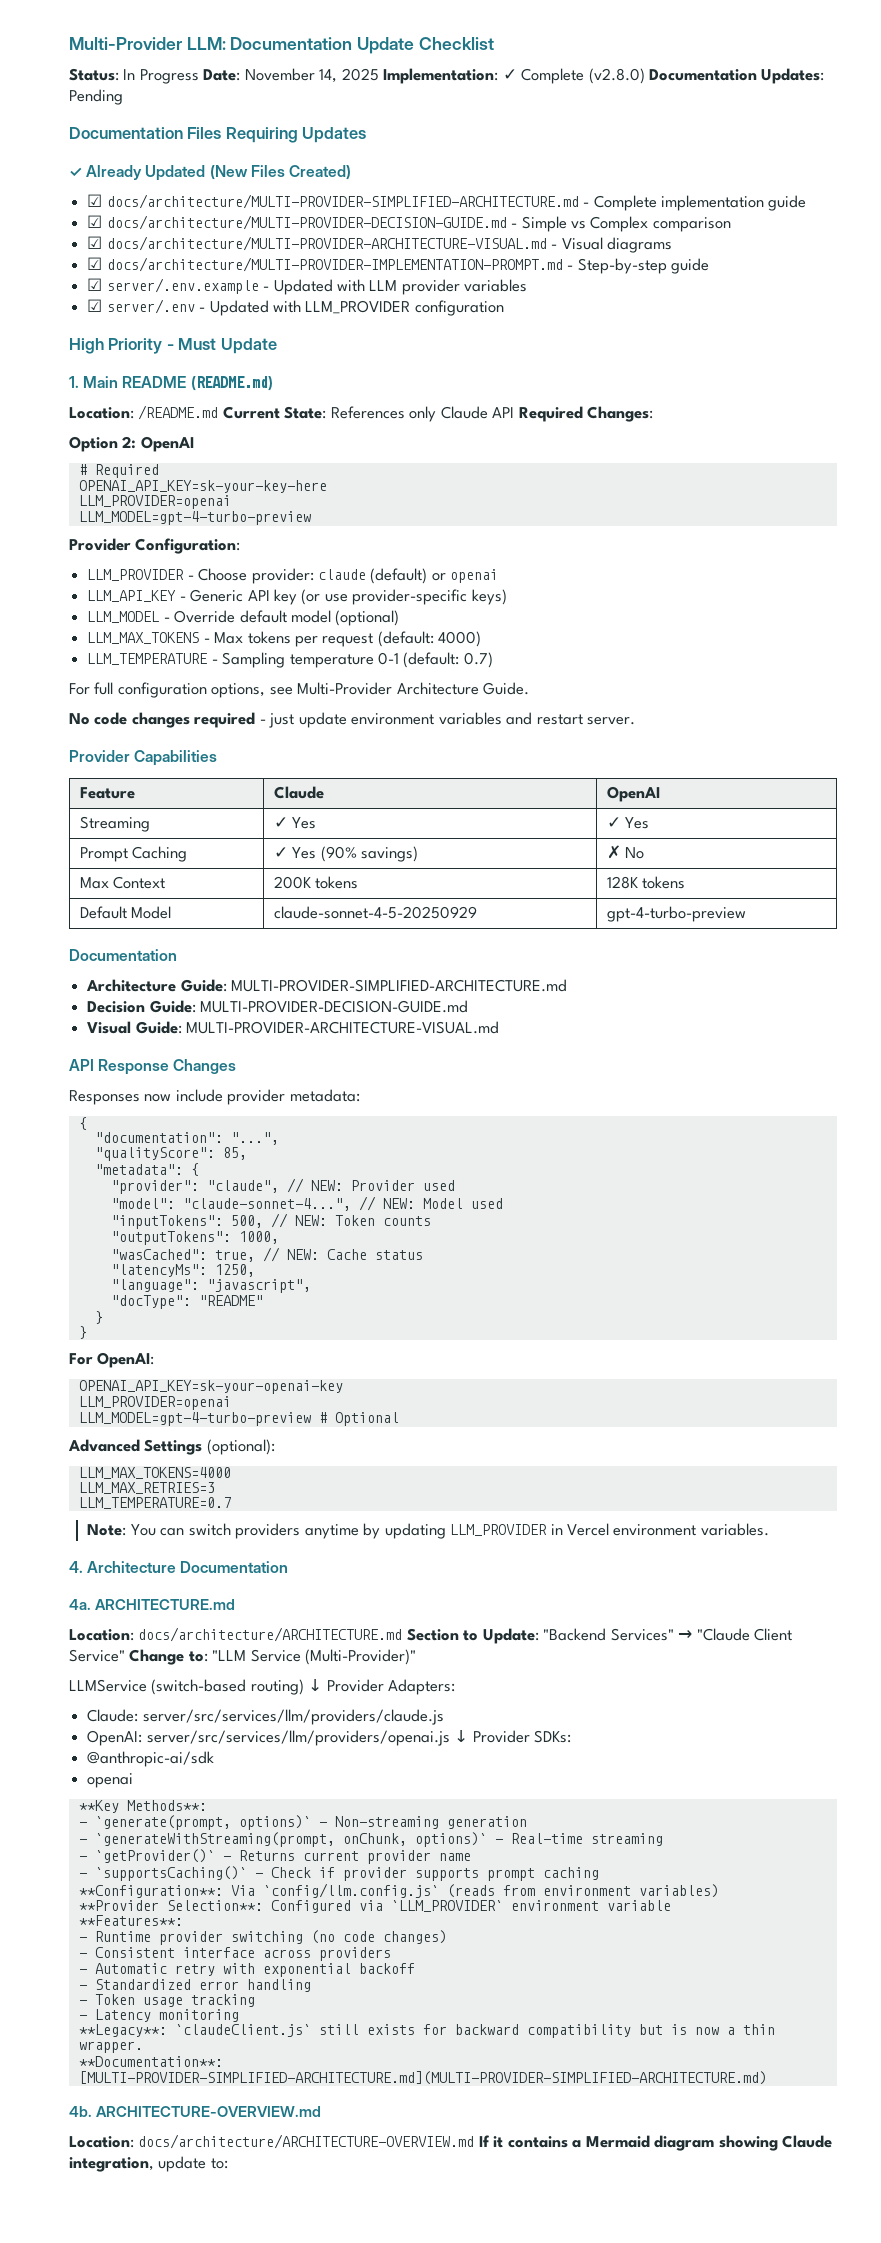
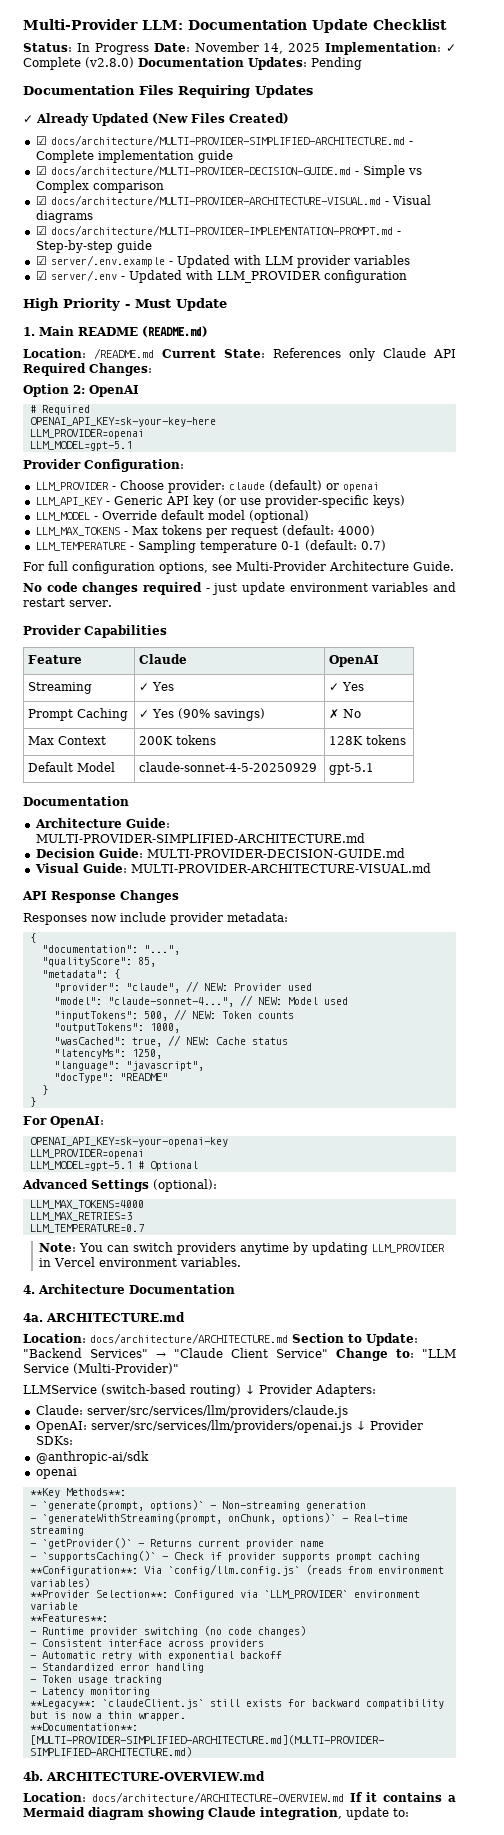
  OPENAI_API_KEY=sk-your-key-here
  LLM_PROVIDER=openai
- LLM_MODEL=gpt-4-turbo-preview
+ LLM_MODEL=gpt-5.1
- Default Model | claude-sonnet-4-5-20250929 | gpt-4-turbo-preview
+ Default Model | claude-sonnet-4-5-20250929 | gpt-5.1
- LLM_MODEL=gpt-4-turbo-preview # Optional
+ LLM_MODEL=gpt-5.1 # Optional

